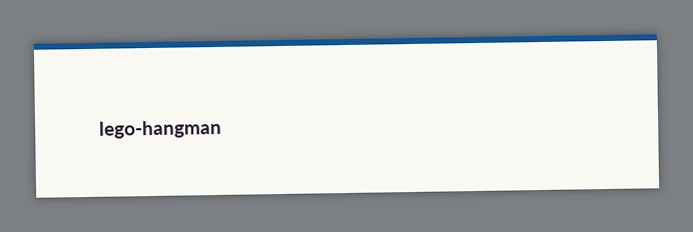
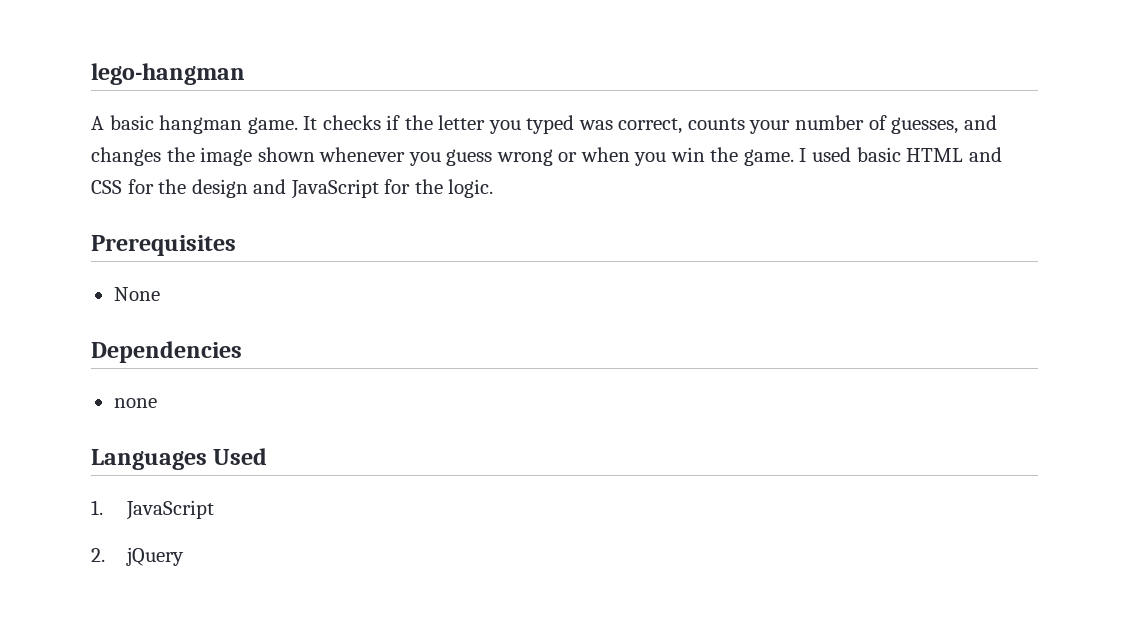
+ A basic hangman game. It checks if the letter you typed was correct, counts your number of guesses, and changes the image shown whenever you guess wrong or when you win the game. I used basic HTML and CSS for the design and JavaScript for the logic.
+ Prerequisites
+ None
+ Dependencies
+ none
+ Languages Used
+ 1. JavaScript
+ 2. jQuery

